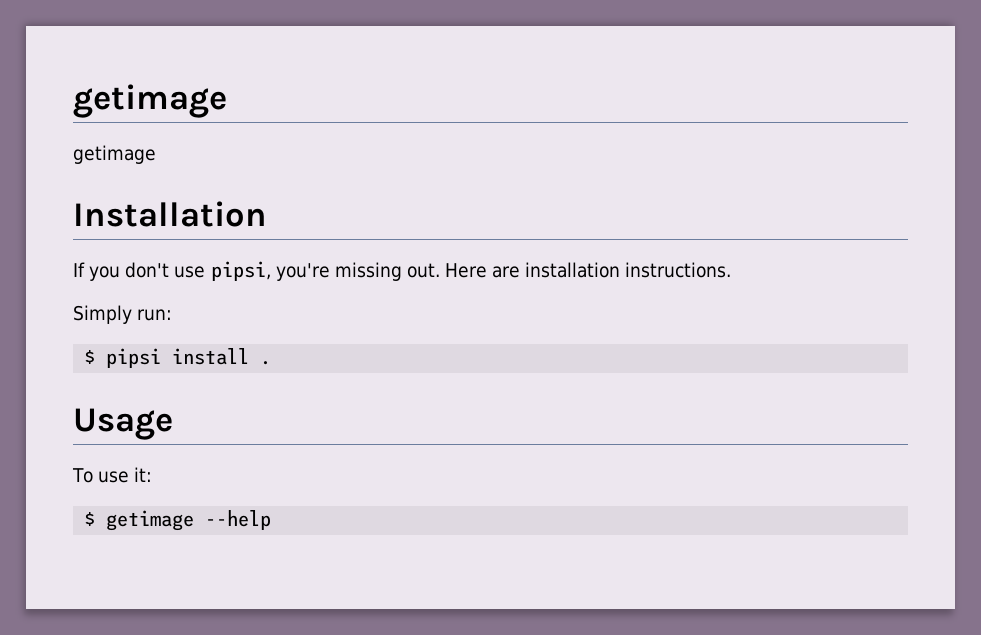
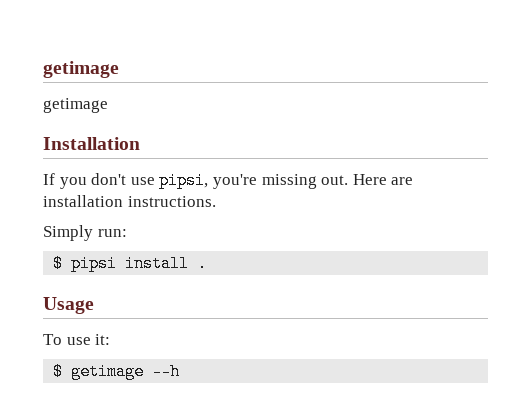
- $ getimage --help
+ $ getimage --h

